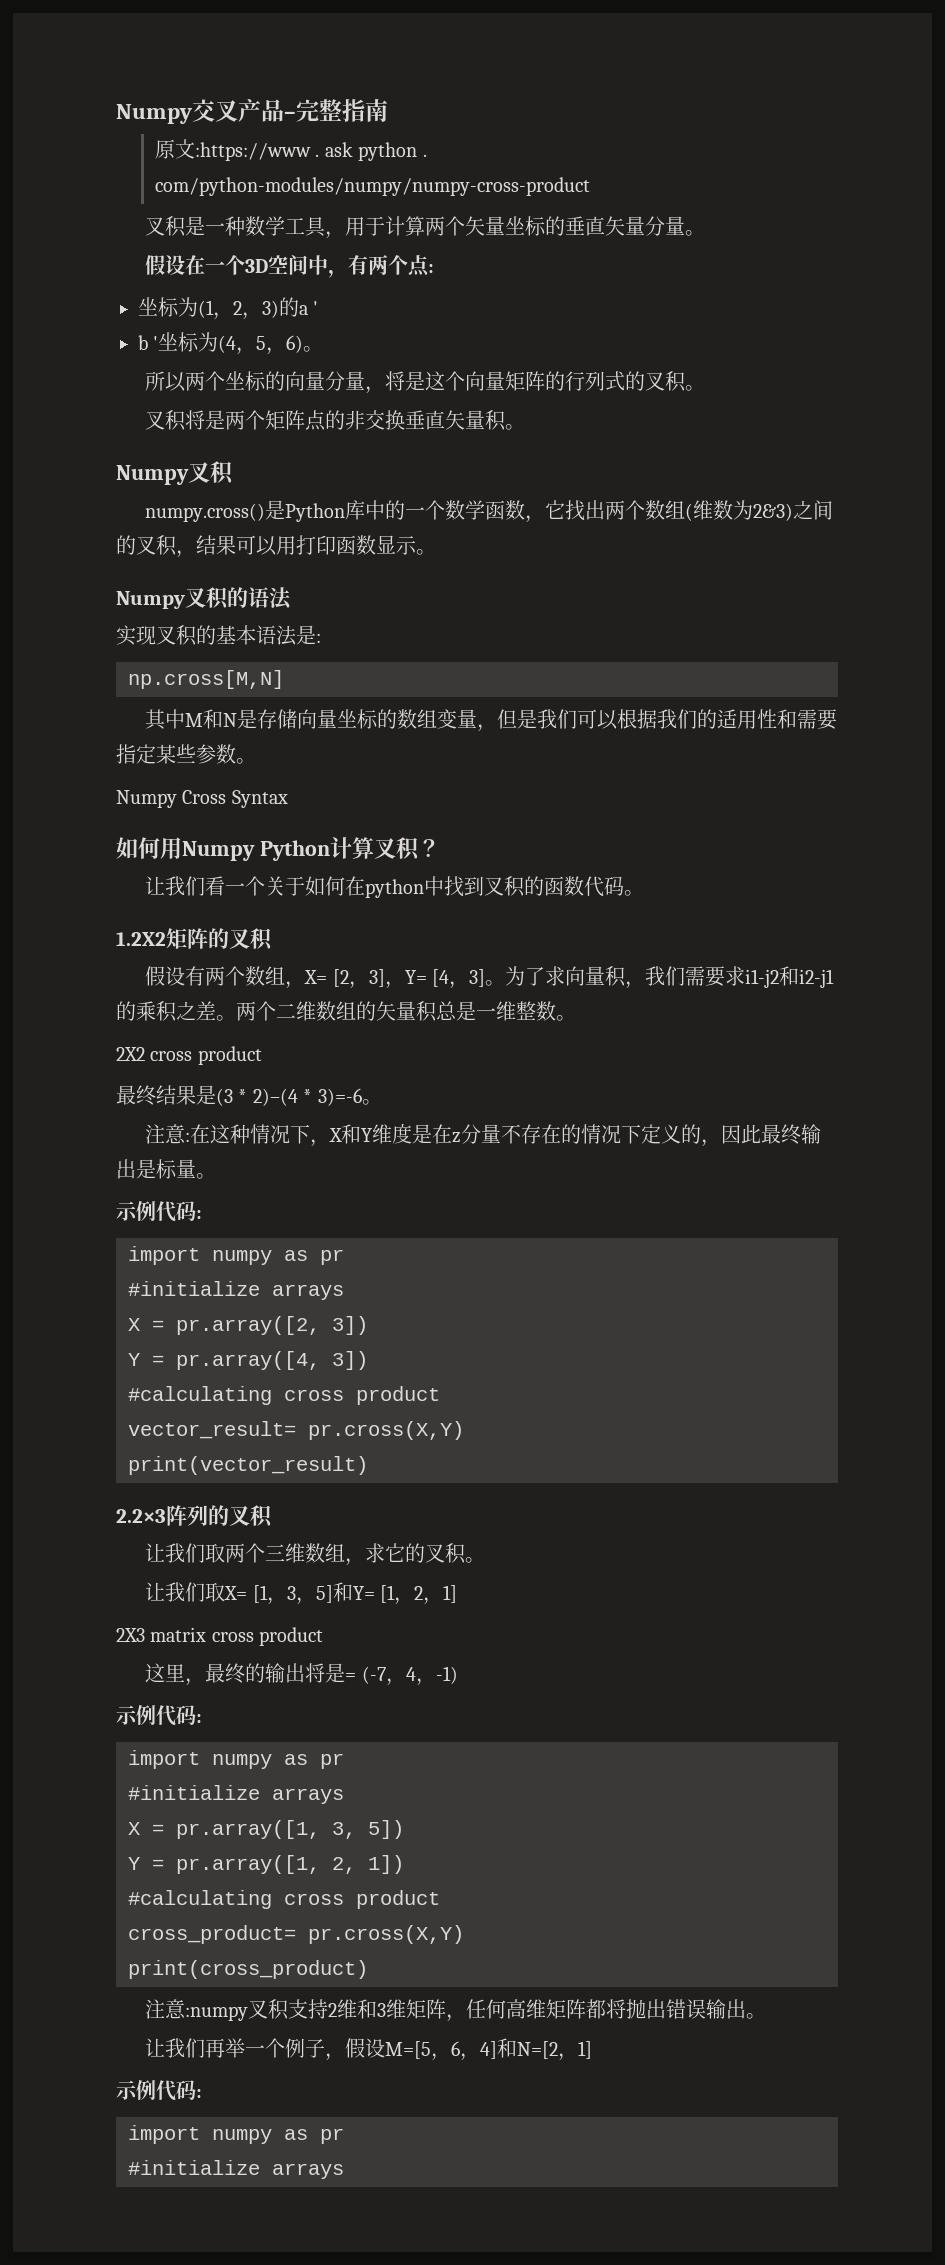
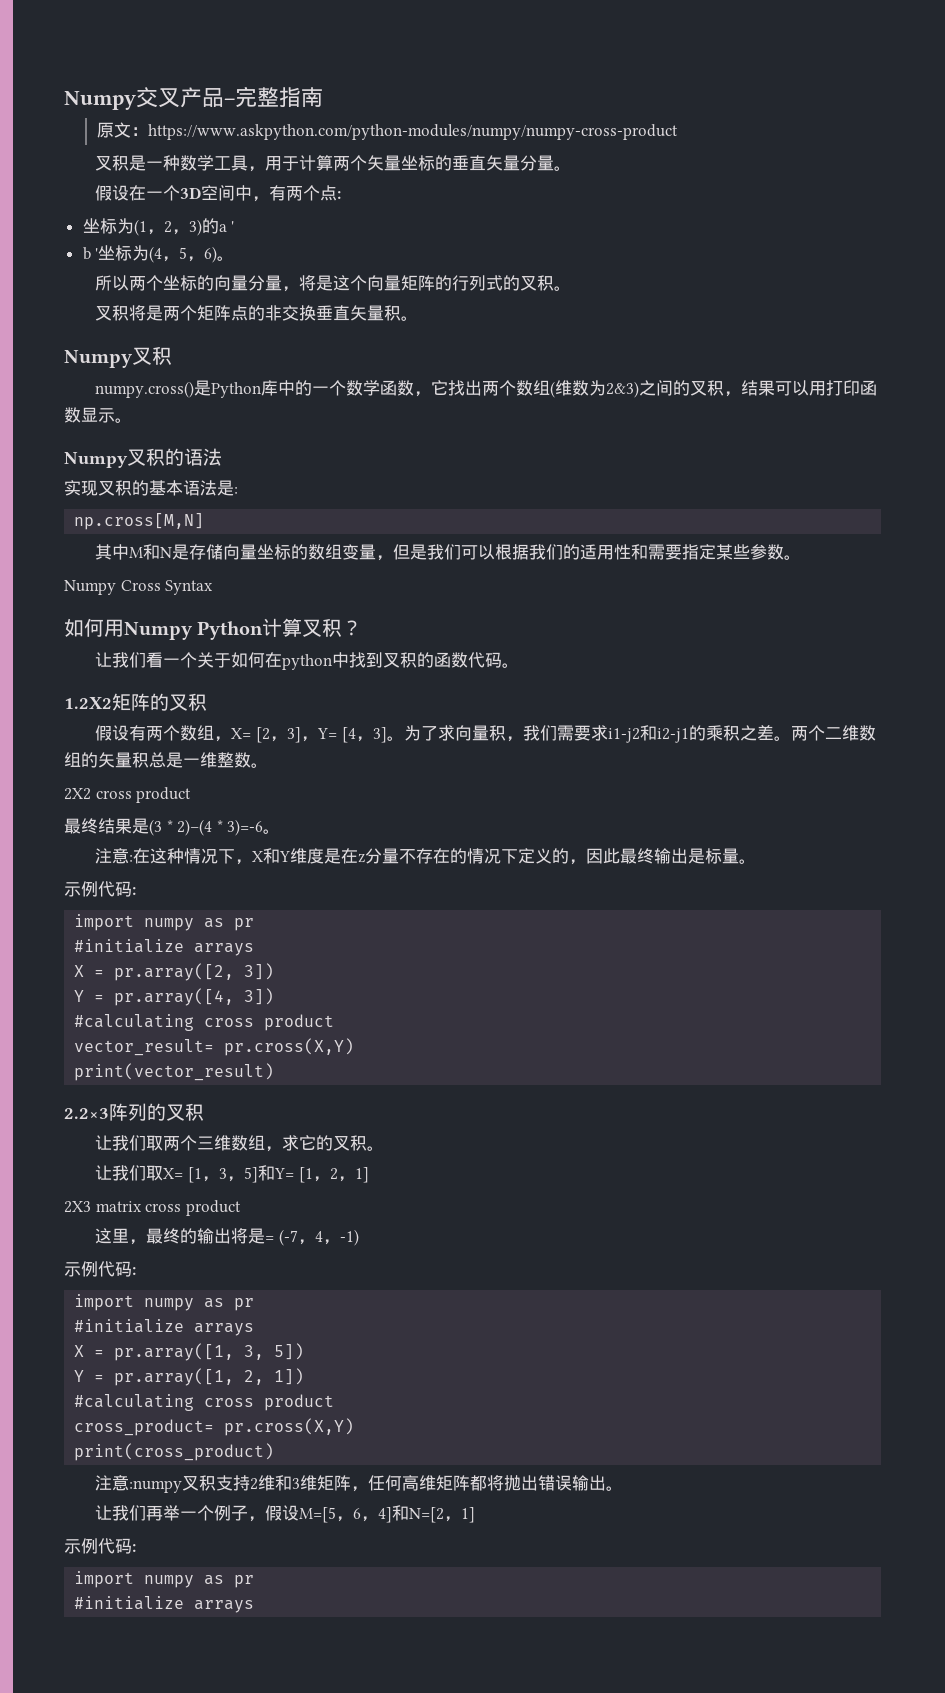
- 原文:https://www . ask python . com/python-modules/numpy/numpy-cross-product
+ 原文：https://www.askpython.com/python-modules/numpy/numpy-cross-product

